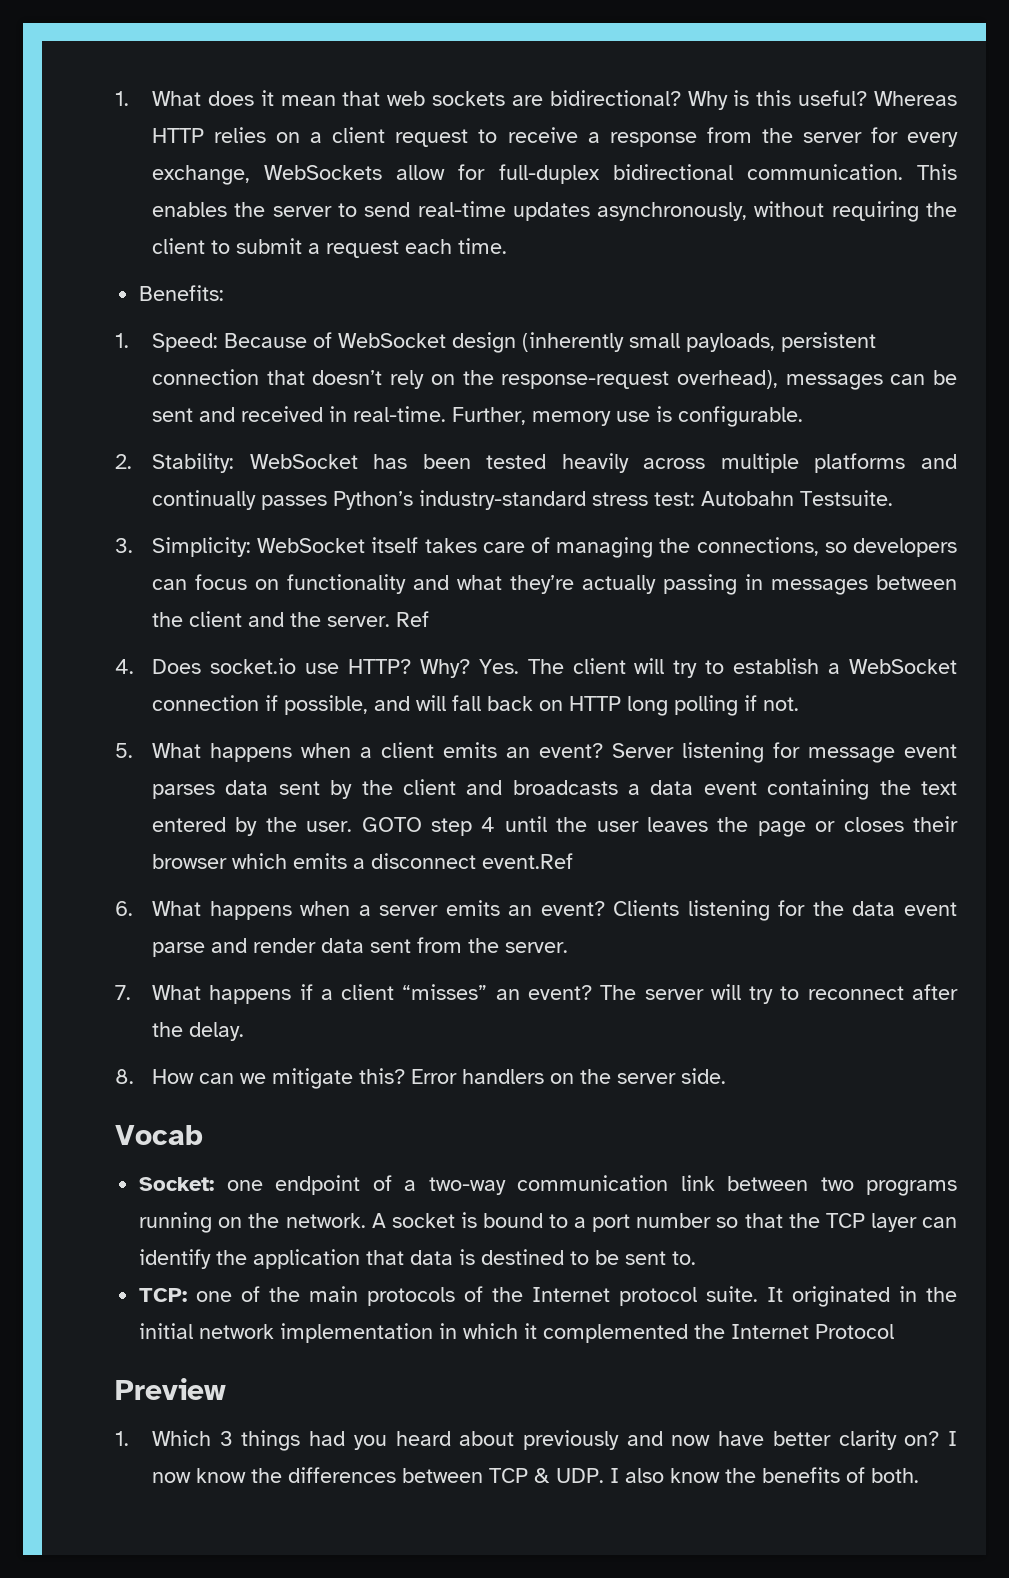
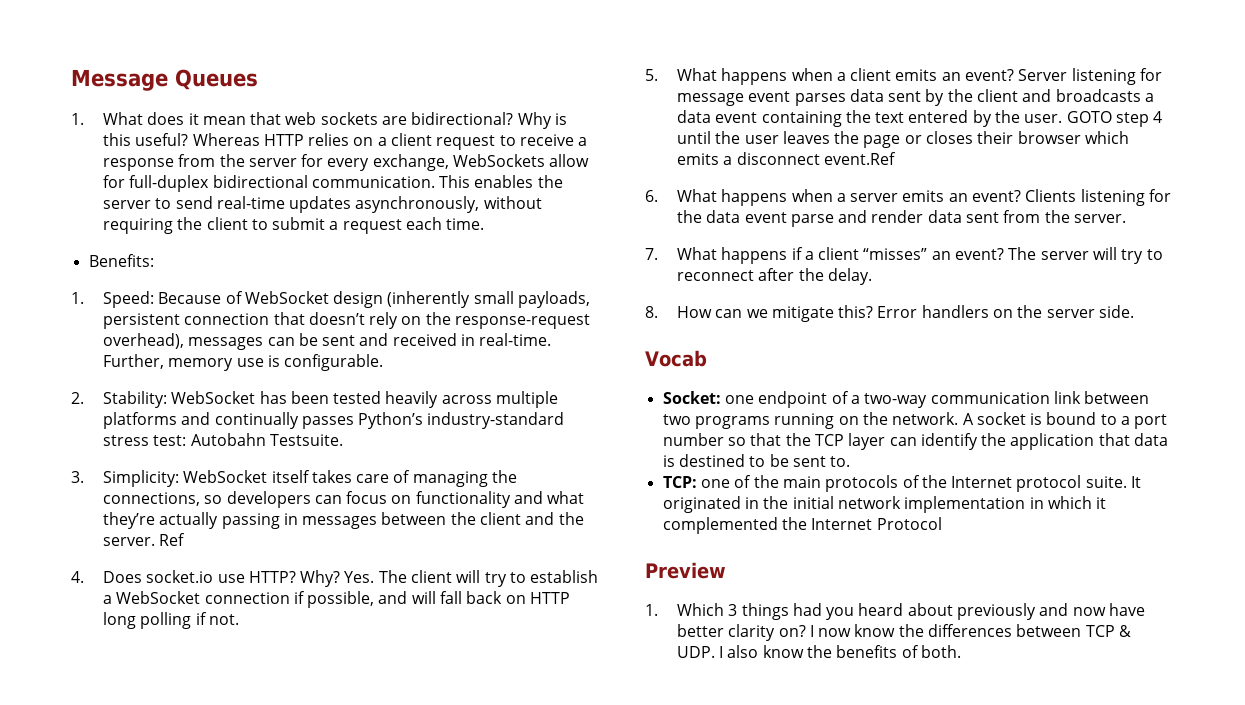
+ Message Queues

